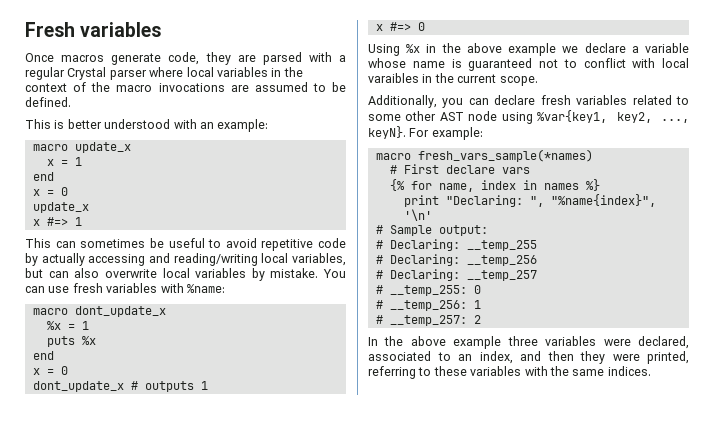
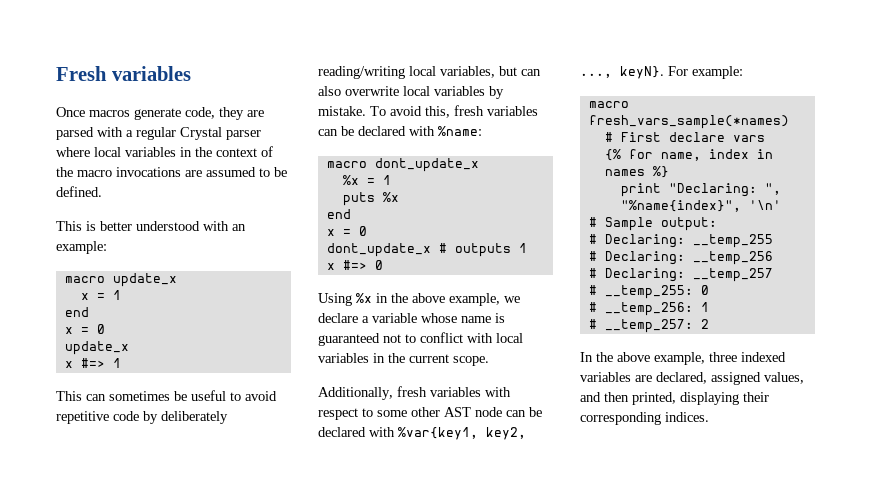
- This can sometimes be useful to avoid repetitive code by actually accessing and reading/writing local variables, but can also overwrite local variables by mistake.
+ This can sometimes be useful to avoid repetitive code by deliberately reading/writing local variables, but can also overwrite local variables by mistake.
- You can use fresh variables with %name:
+ To avoid this, fresh variables can be declared with %name:
- Using %x in the above example we declare a variable whose name is guaranteed not to conflict with local varaibles in the current scope.
+ Using %x in the above example, we declare a variable whose name is guaranteed not to conflict with local variables in the current scope.
- Additionally, you can declare fresh variables related to some other AST node using %var{key1, key2, ..., keyN}.
+ Additionally, fresh variables with respect to some other AST node can be declared with %var{key1, key2, ..., keyN}.
- In the above example three variables were declared, associated to an index, and then they were printed, referring to these variables with the same indices.
+ In the above example, three indexed variables are declared, assigned values, and then printed, displaying their corresponding indices.

